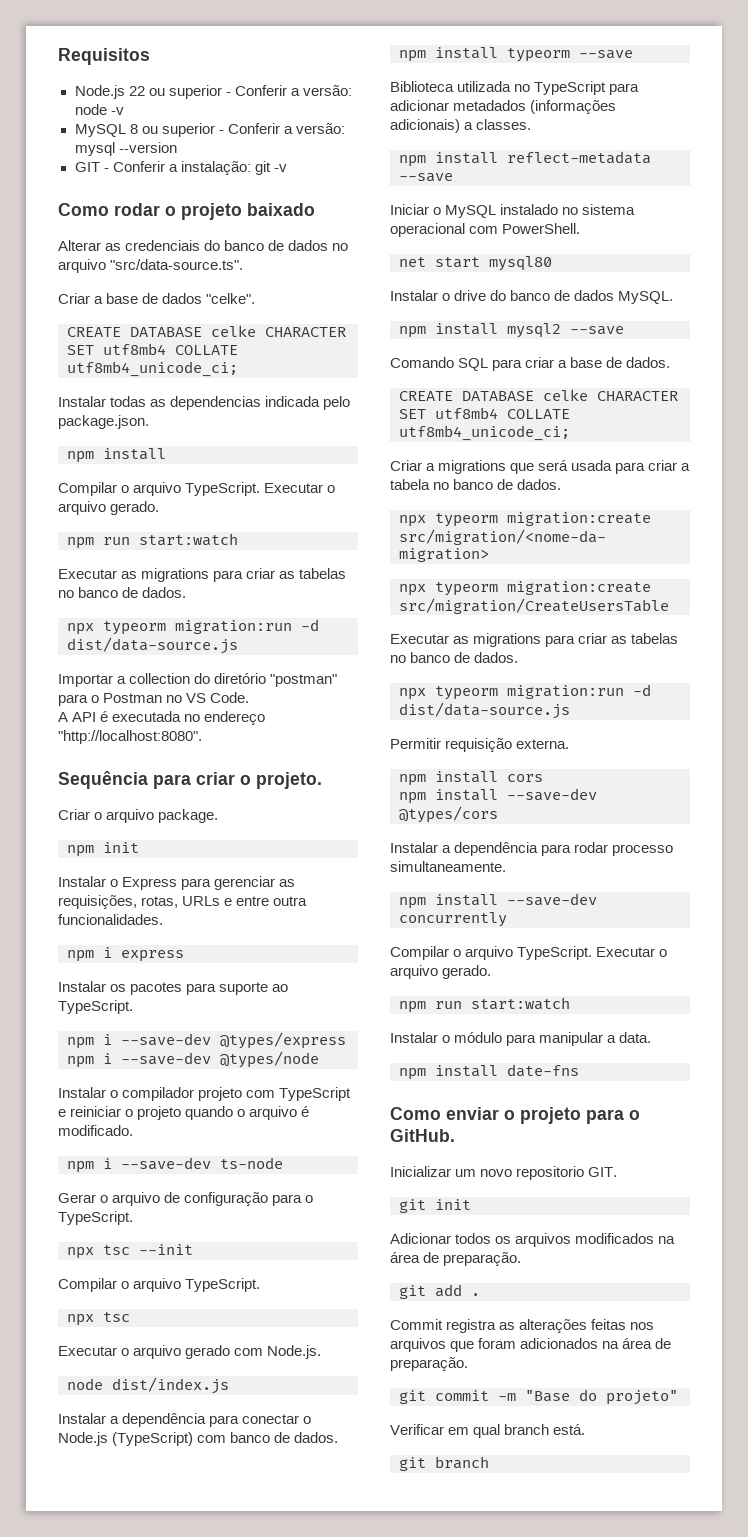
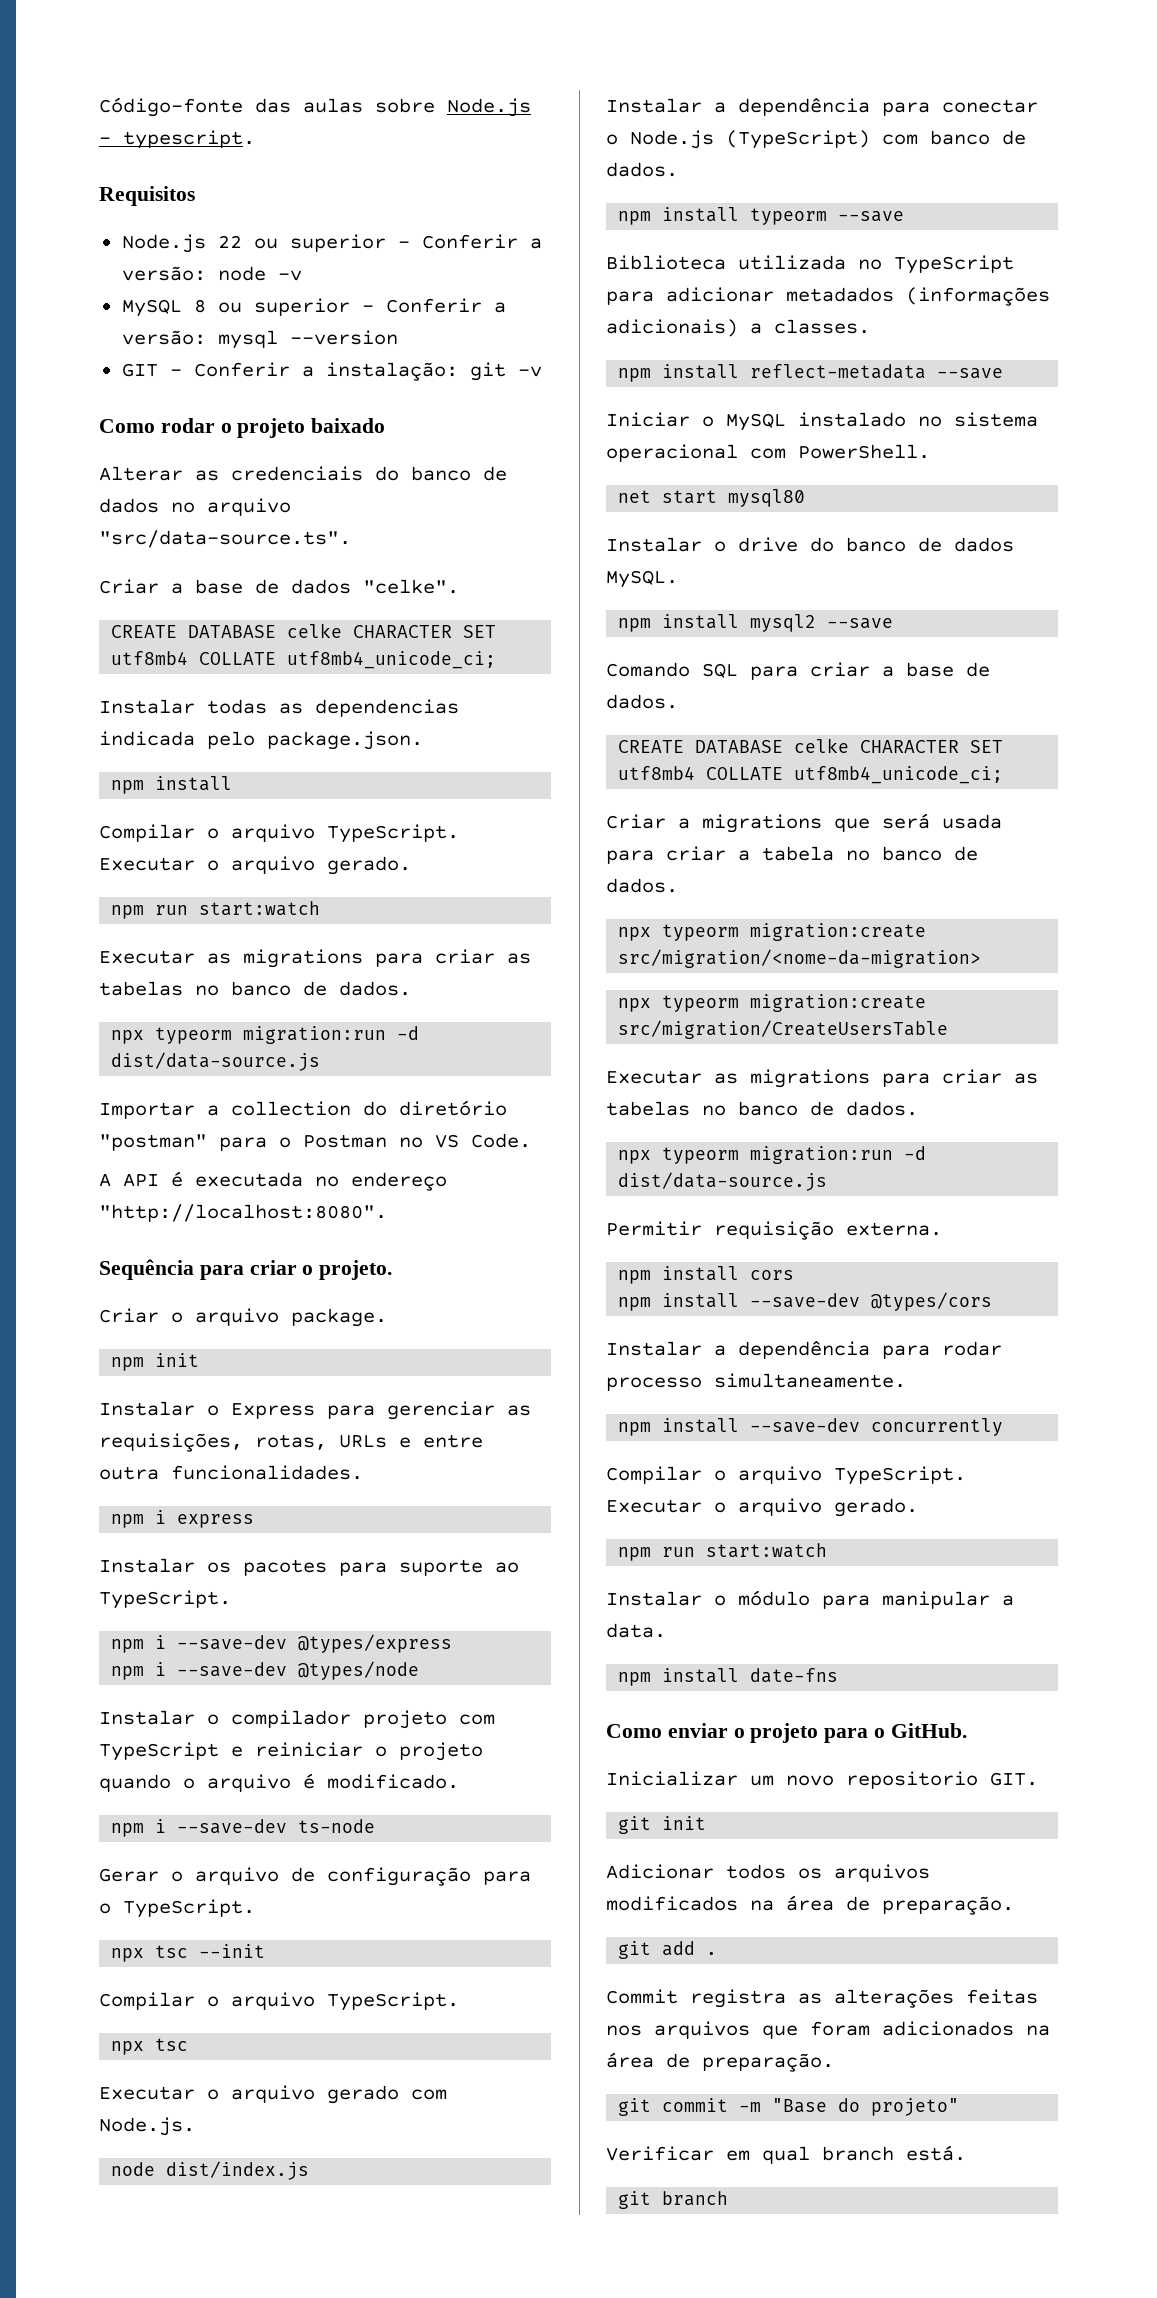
+ Código-fonte das aulas sobre Node.js - typescript.

